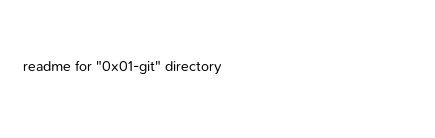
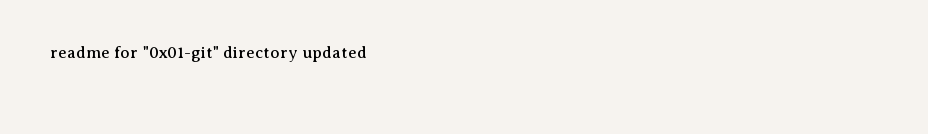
- readme for "0x01-git" directory
+ readme for "0x01-git" directory updated

